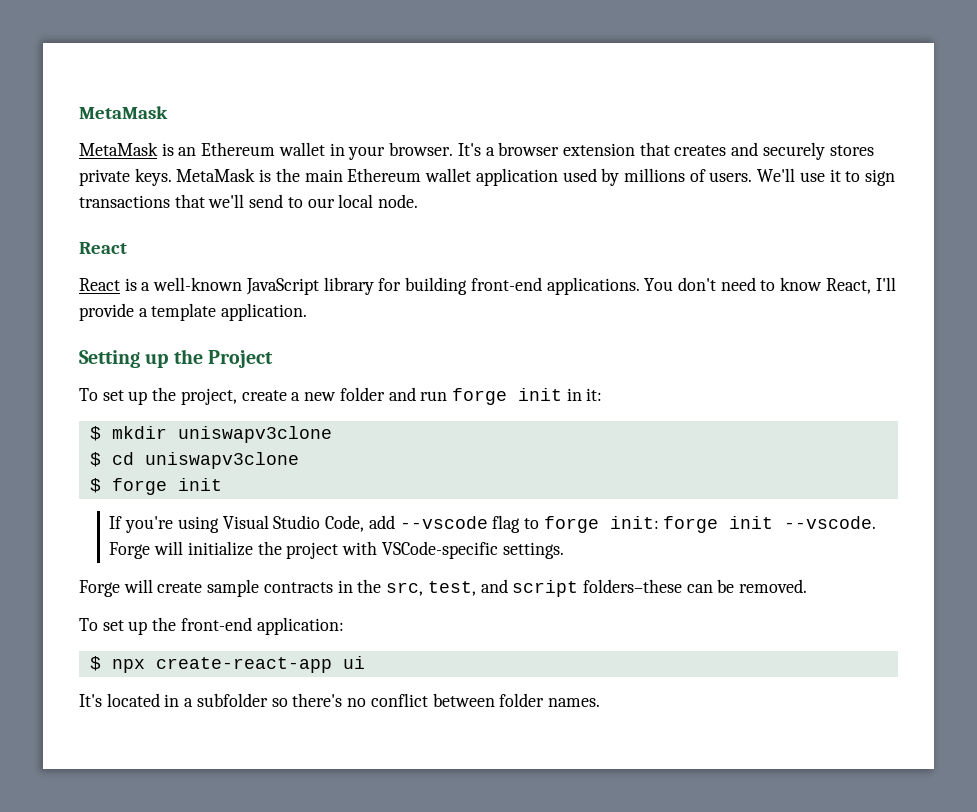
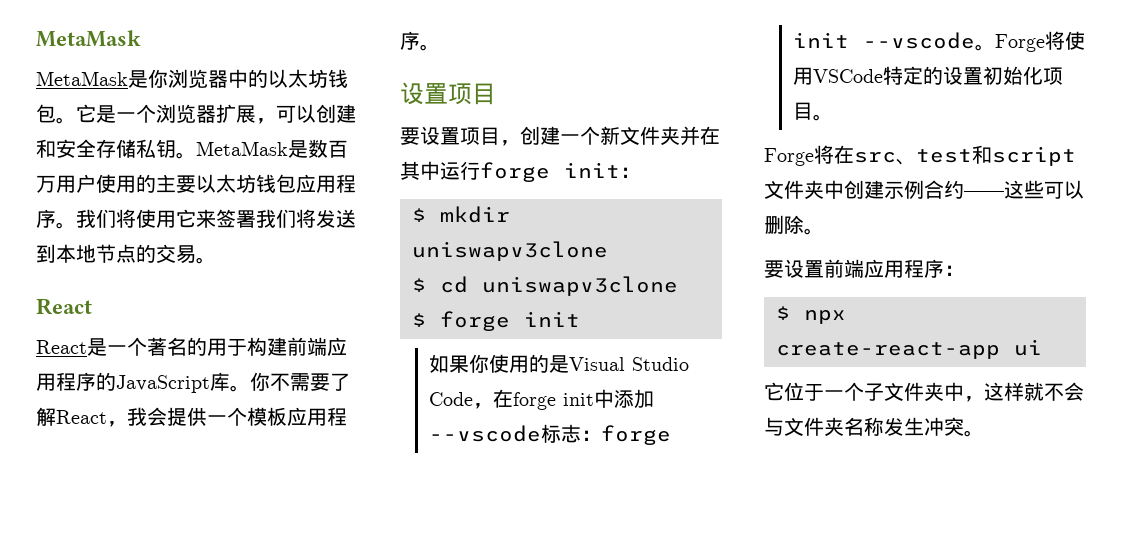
- MetaMask is an Ethereum wallet in your browser. It's a browser extension that creates and securely stores private keys. MetaMask is the main Ethereum wallet application used by millions of users. We'll use it to sign transactions that we'll send to our local node.
+ MetaMask是你浏览器中的以太坊钱包。它是一个浏览器扩展，可以创建和安全存储私钥。MetaMask是数百万用户使用的主要以太坊钱包应用程序。我们将使用它来签署我们将发送到本地节点的交易。
  React
- React is a well-known JavaScript library for building front-end applications. You don't need to know React, I'll provide a template application.
- Setting up the Project
- To set up the project, create a new folder and run forge init in it:
+ React是一个著名的用于构建前端应用程序的JavaScript库。你不需要了解React，我会提供一个模板应用程序。
+ 设置项目
+ 要设置项目，创建一个新文件夹并在其中运行forge init：
- If you're using Visual Studio Code, add --vscode flag to forge init: forge init --vscode. Forge will initialize the project with VSCode-specific settings.
- Forge will create sample contracts in the src, test, and script folders–these can be removed.
- To set up the front-end application:
+ 如果你使用的是Visual Studio Code，在forge init中添加--vscode标志：forge init --vscode。Forge将使用VSCode特定的设置初始化项目。
+ Forge将在src、test和script文件夹中创建示例合约——这些可以删除。
+ 要设置前端应用程序：
  $ npx create-react-app ui
- It's located in a subfolder so there's no conflict between folder names.
+ 它位于一个子文件夹中，这样就不会与文件夹名称发生冲突。

